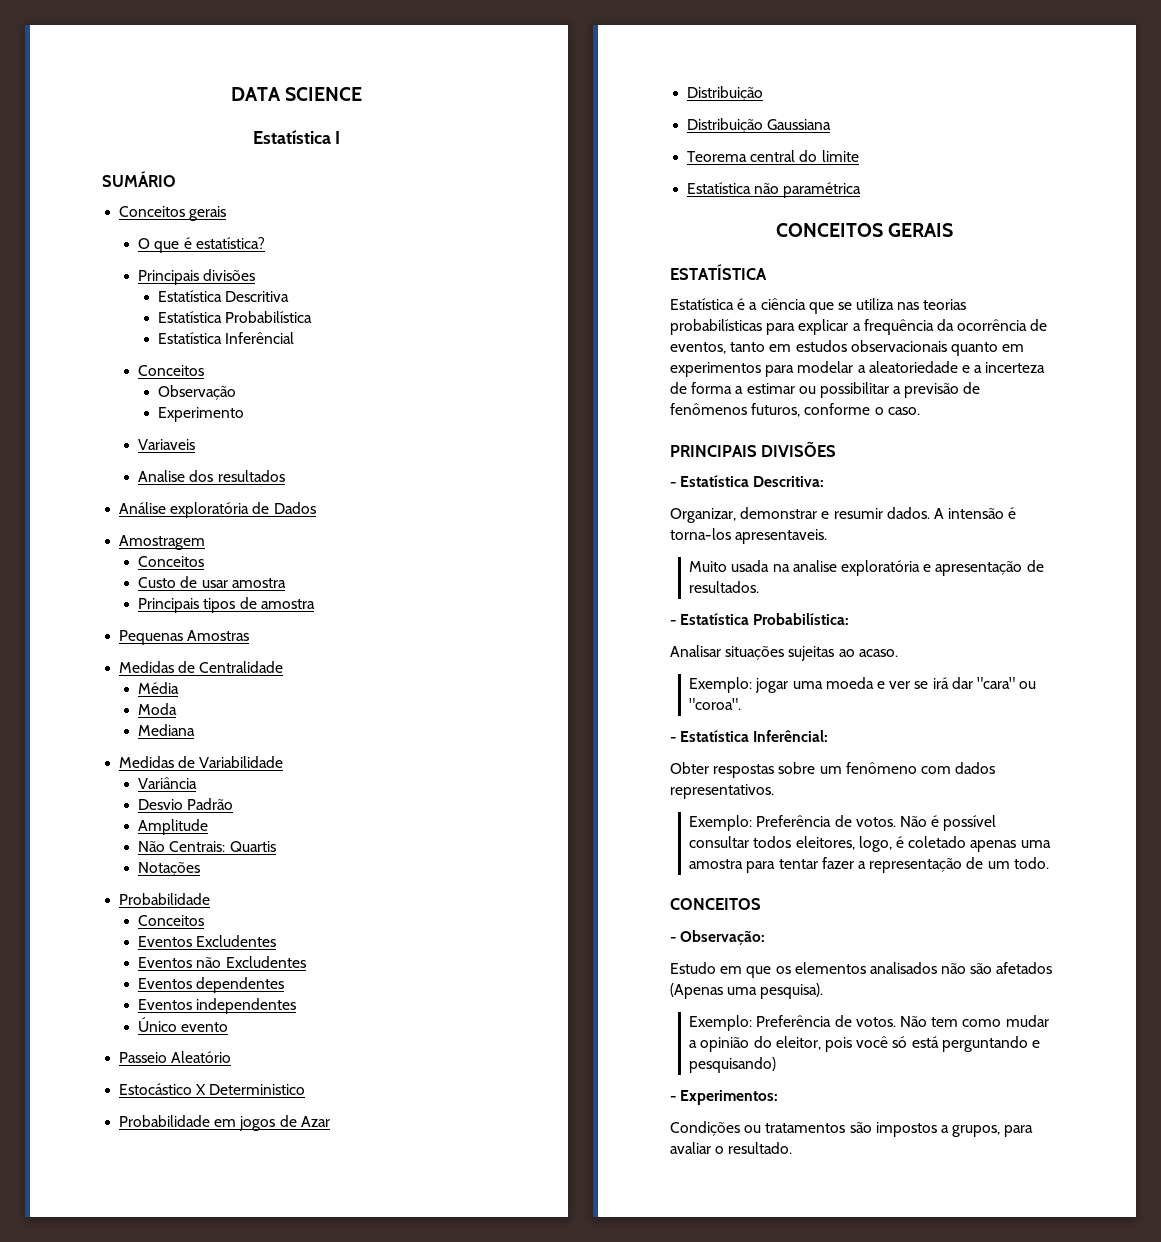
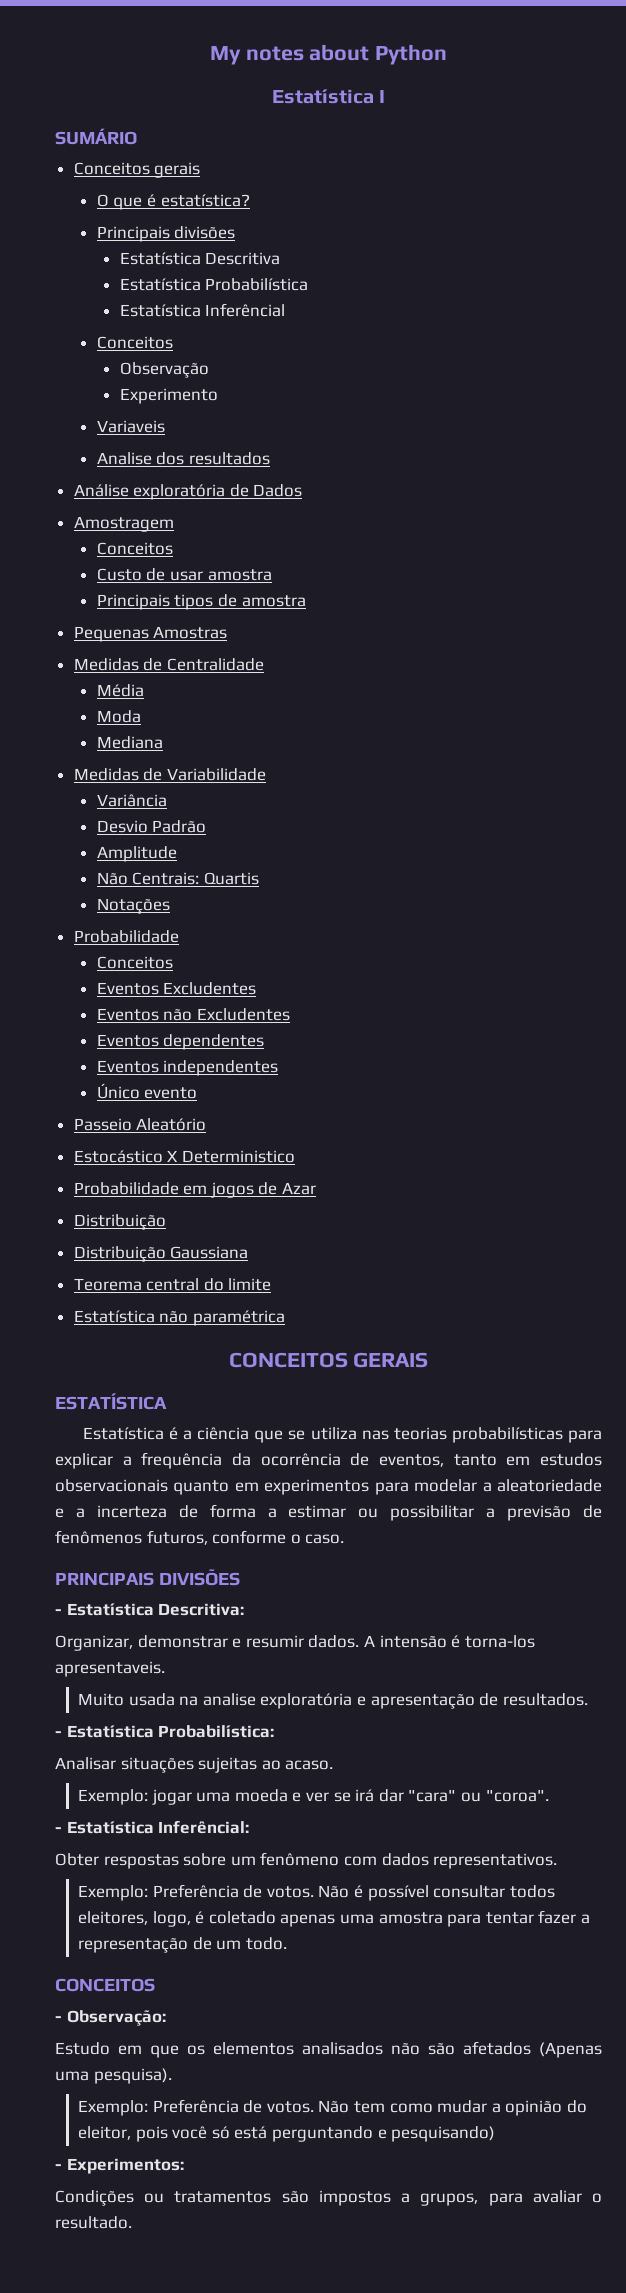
- DATA SCIENCE
+ My notes about Python

